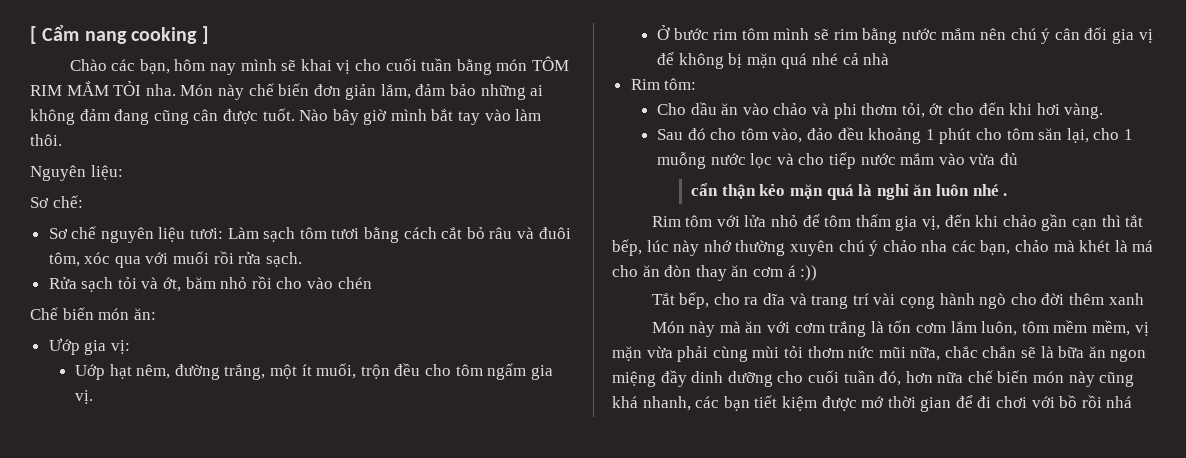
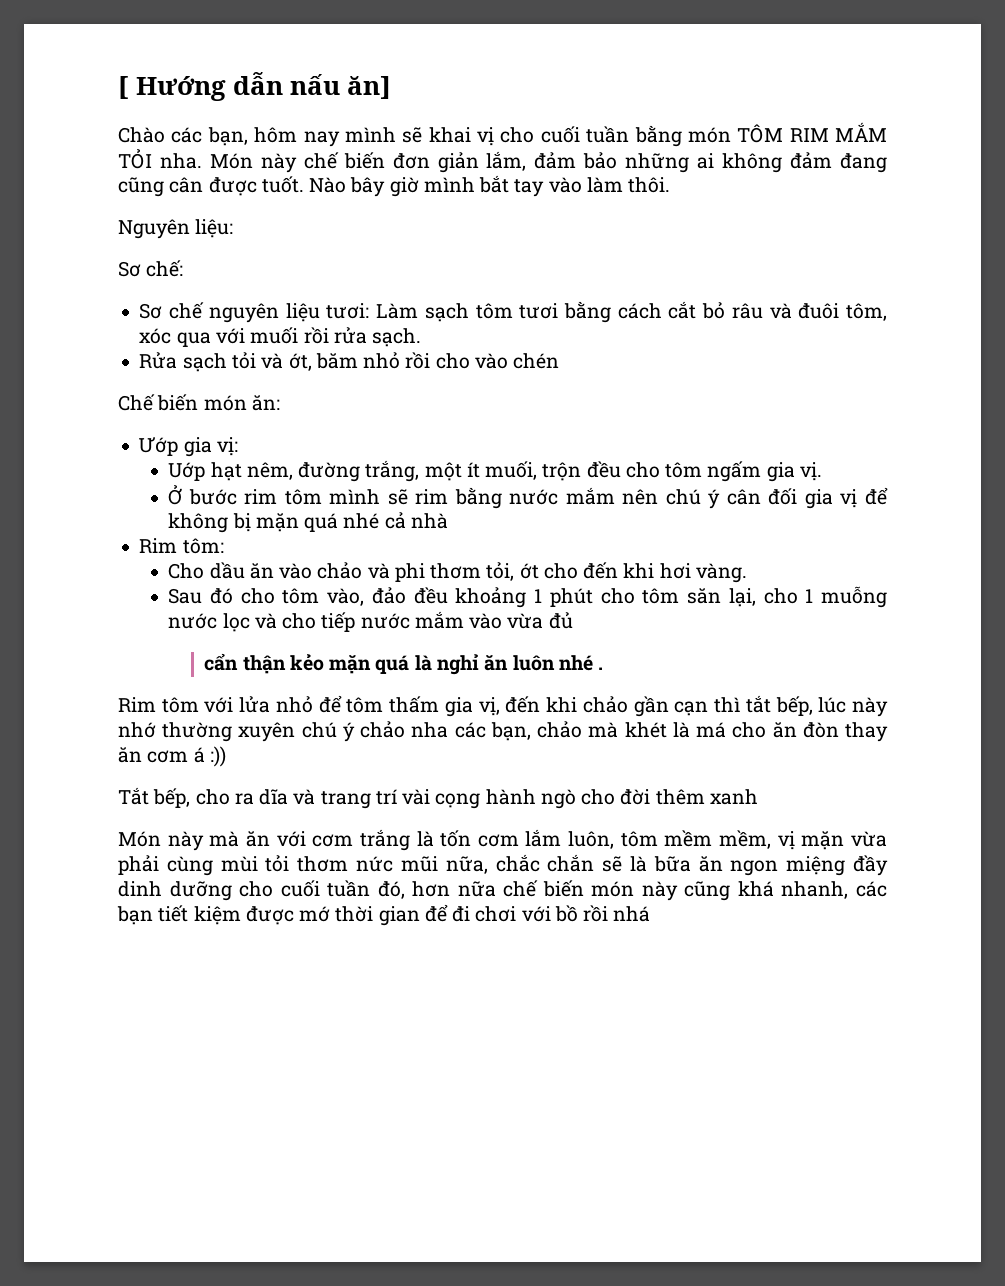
- [ Cẩm nang cooking ]
+ [ Hướng dẫn nấu ăn]

